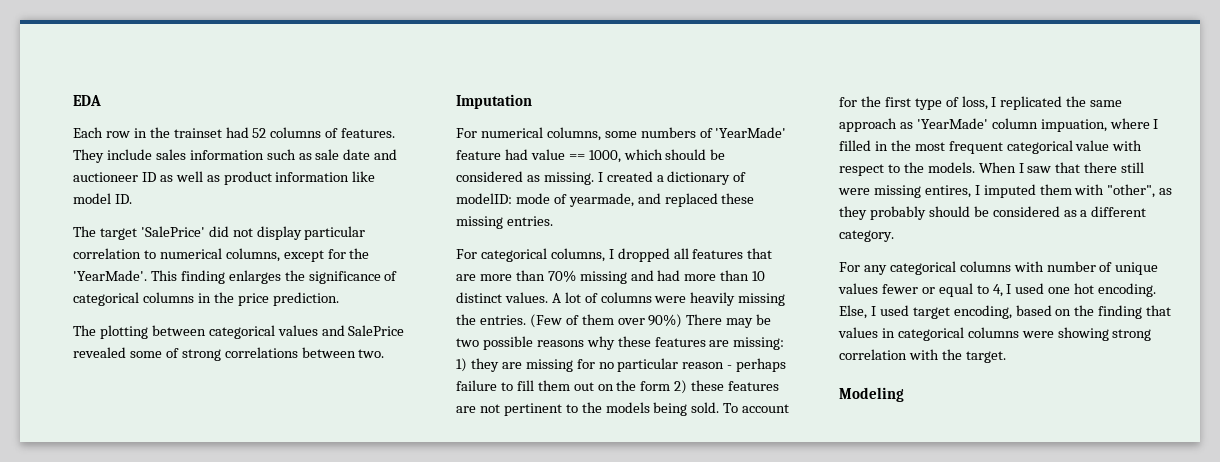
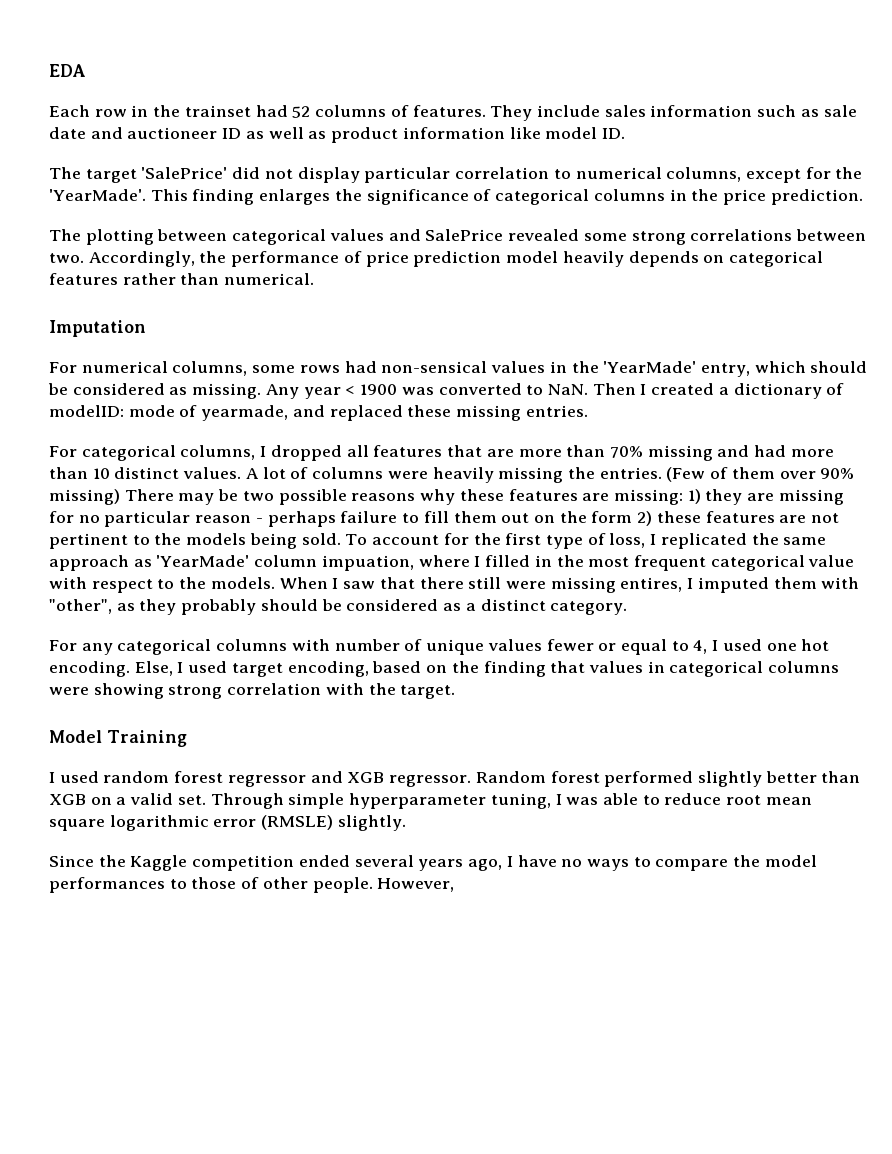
- The plotting between categorical values and SalePrice revealed some of strong correlations between two.
+ The plotting between categorical values and SalePrice revealed some strong correlations between two. Accordingly, the performance of price prediction model heavily depends on categorical features rather than numerical.
- For numerical columns, some numbers of 'YearMade' feature had value == 1000, which should be considered as missing.
+ For numerical columns, some rows had non-sensical values in the 'YearMade' entry, which should be considered as missing.
- I created a dictionary of modelID: mode of yearmade, and replaced these missing entries.
+ Any year < 1900 was converted to NaN. Then I created a dictionary of modelID: mode of yearmade, and replaced these missing entries.
- (Few of them over 90%) There may be two possible reasons why these features are missing: 1) they are missing for no particular reason - perhaps failure to fill them out on the form 2) these features are not pertinent to the models being sold.
+ (Few of them over 90% missing) There may be two possible reasons why these features are missing: 1) they are missing for no particular reason - perhaps failure to fill them out on the form 2) these features are not pertinent to the models being sold.
- When I saw that there still were missing entires, I imputed them with "other", as they probably should be considered as a different category.
+ When I saw that there still were missing entires, I imputed them with "other", as they probably should be considered as a distinct category.
- Modeling
+ Model Training
+ I used random forest regressor and XGB regressor. Random forest performed slightly better than XGB on a valid set. Through simple hyperparameter tuning, I was able to reduce root mean square logarithmic error (RMSLE) slightly.
+ Since the Kaggle competition ended several years ago, I have no ways to compare the model performances to those of other people. However,

